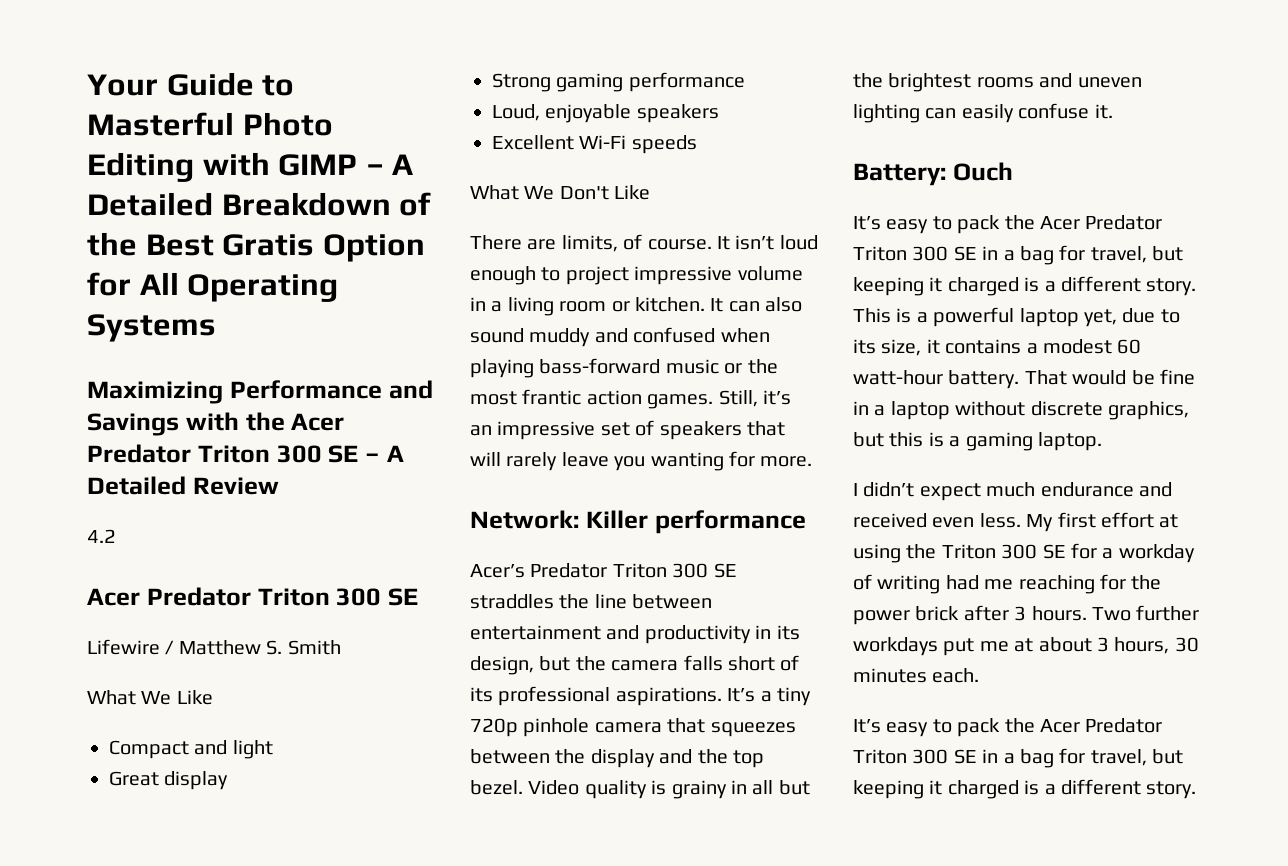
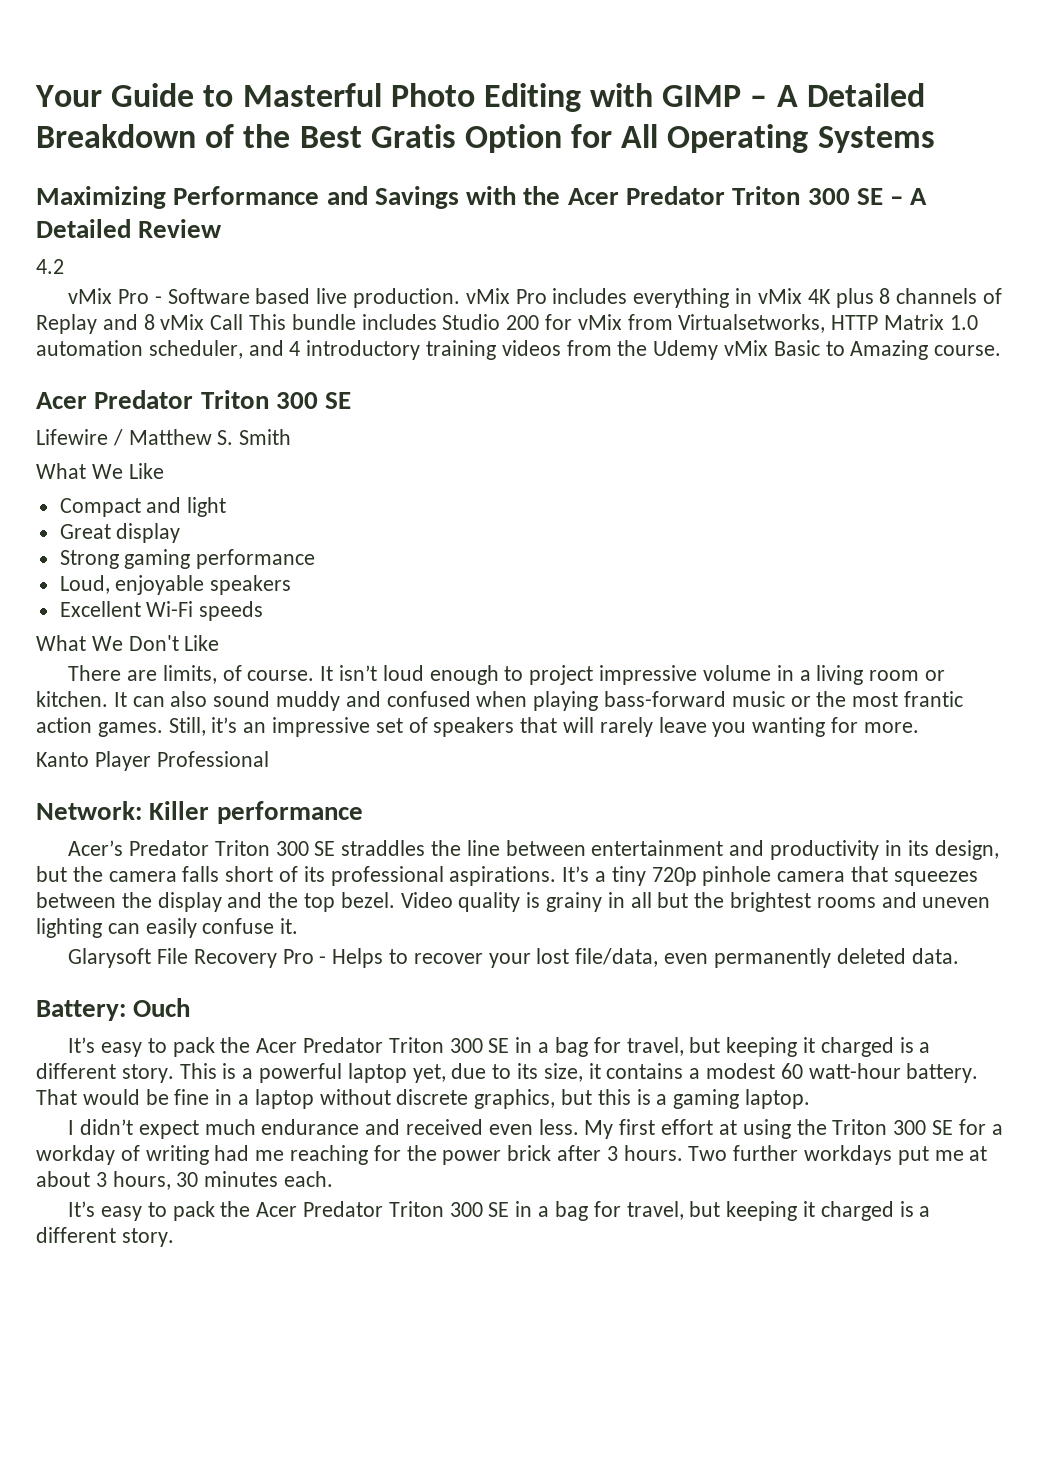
+ vMix Pro - Software based live production. vMix Pro includes everything in vMix 4K plus 8 channels of Replay and 8 vMix Call This bundle includes Studio 200 for vMix from Virtualsetworks, HTTP Matrix 1.0 automation scheduler, and 4 introductory training videos from the Udemy vMix Basic to Amazing course.
+ Kanto Player Professional
+ Glarysoft File Recovery Pro - Helps to recover your lost file/data, even permanently deleted data.

